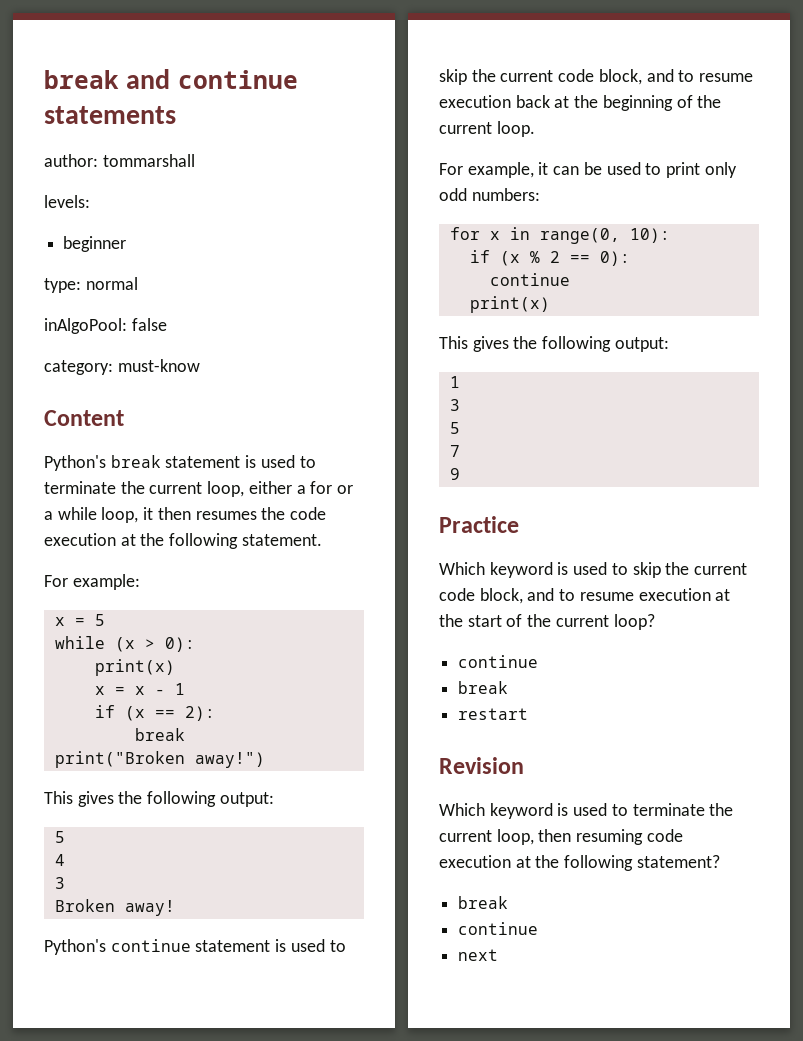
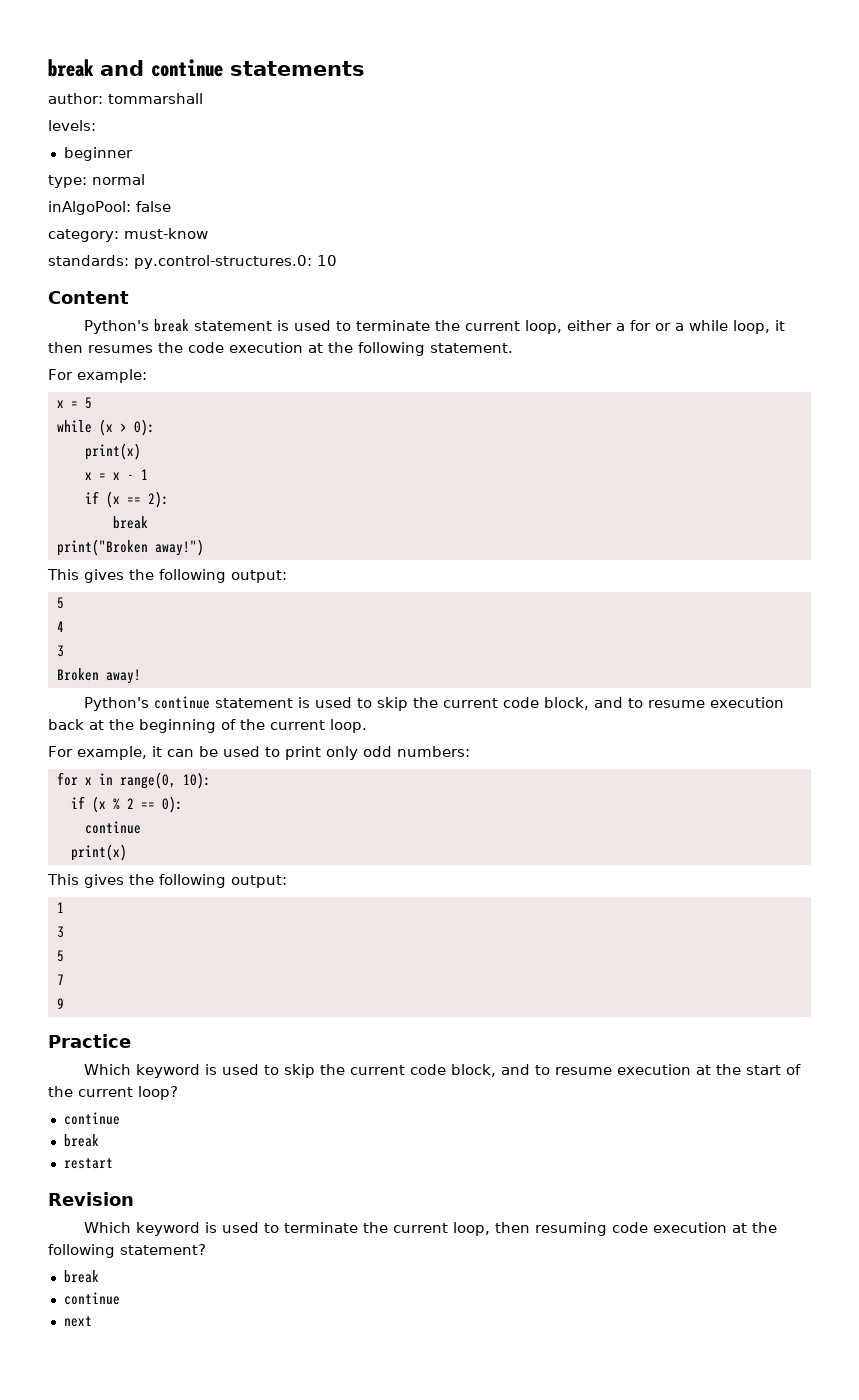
+ standards: py.control-structures.0: 10

